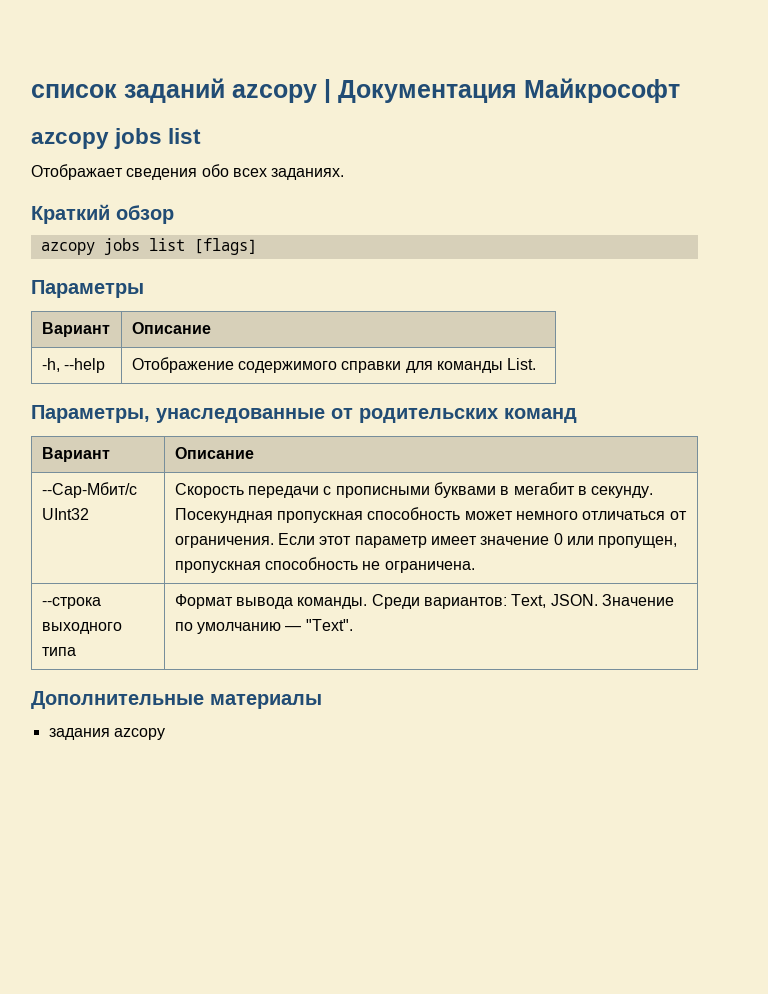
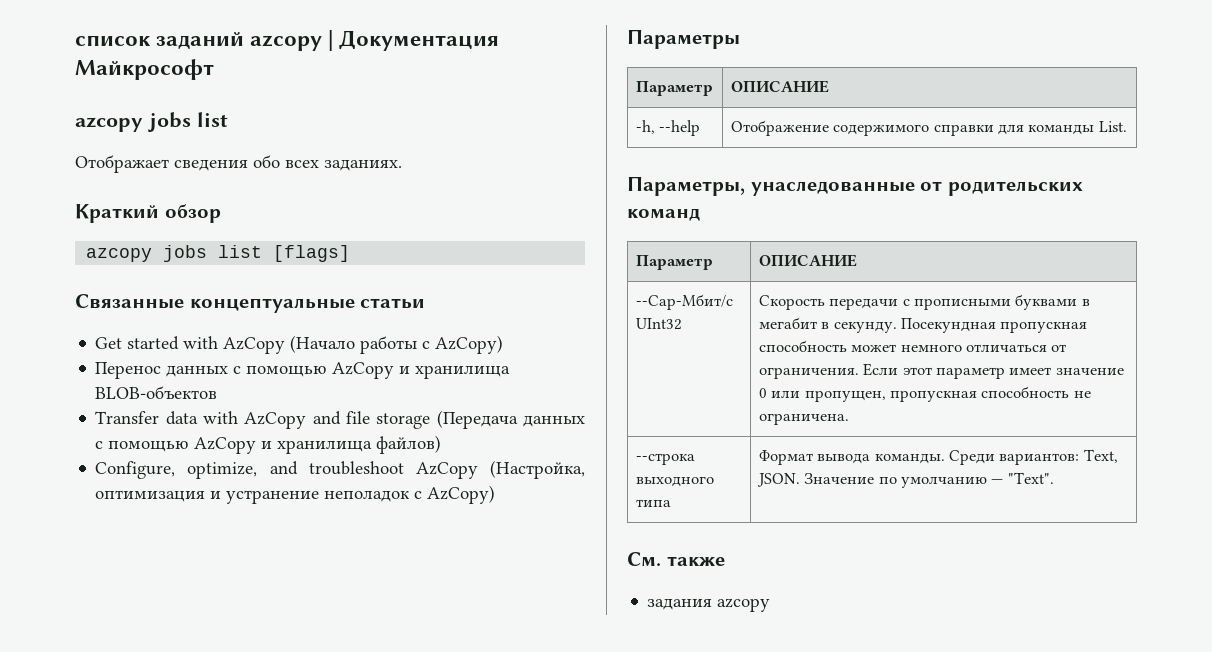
+ Связанные концептуальные статьи
+ Get started with AzCopy (Начало работы с AzCopy)
+ Перенос данных с помощью AzCopy и хранилища BLOB-объектов
+ Transfer data with AzCopy and file storage (Передача данных с помощью AzCopy и хранилища файлов)
+ Configure, optimize, and troubleshoot AzCopy (Настройка, оптимизация и устранение неполадок с AzCopy)
  Параметры
- Вариант | Описание
+ Параметр | ОПИСАНИЕ
  Параметры, унаследованные от родительских команд
- Вариант | Описание
+ Параметр | ОПИСАНИЕ
- Дополнительные материалы
+ См. также

